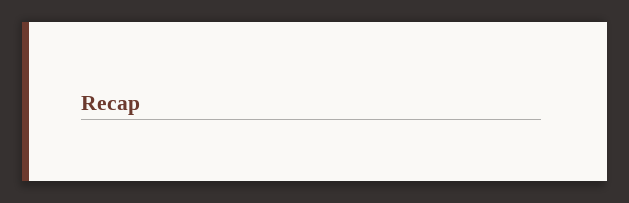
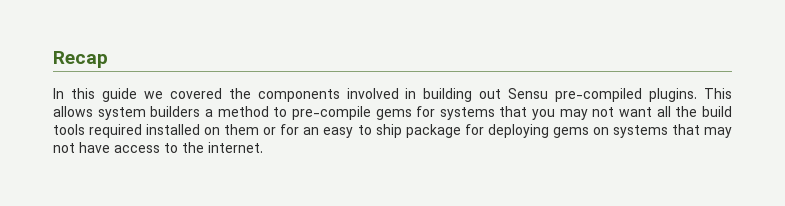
+ In this guide we covered the components involved in building out Sensu pre-compiled plugins. This allows system builders a method to pre-compile gems for systems that you may not want all the build tools required installed on them or for an easy to ship package for deploying gems on systems that may not have access to the internet.

